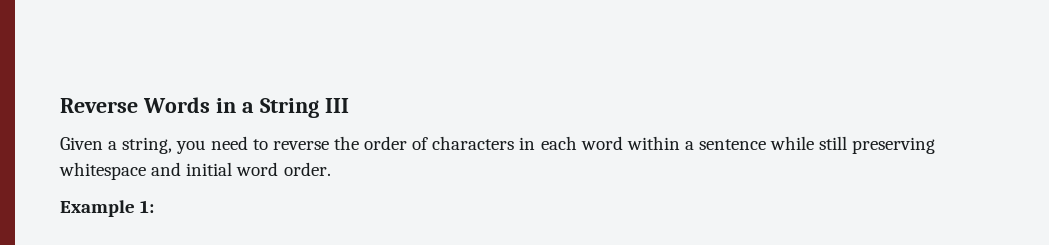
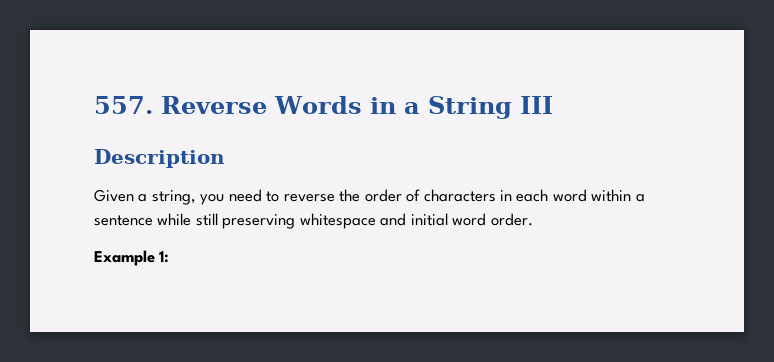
- Reverse Words in a String III
+ 557. Reverse Words in a String III
+ Description

